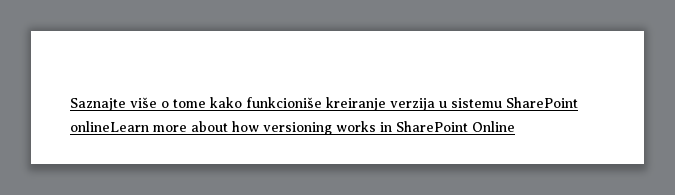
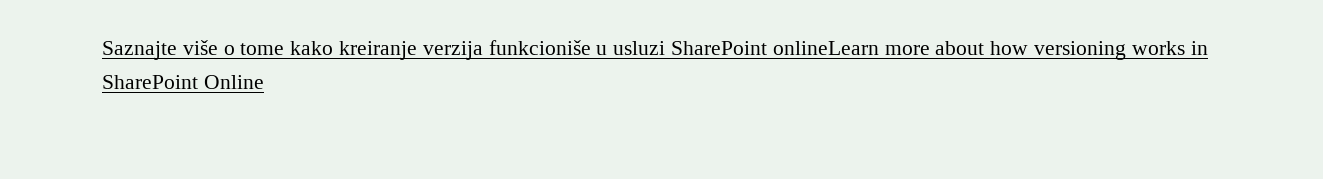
- Saznajte više o tome kako funkcioniše kreiranje verzija u sistemu SharePoint onlineLearn more about how versioning works in SharePoint Online
+ Saznajte više o tome kako kreiranje verzija funkcioniše u usluzi SharePoint onlineLearn more about how versioning works in SharePoint Online

